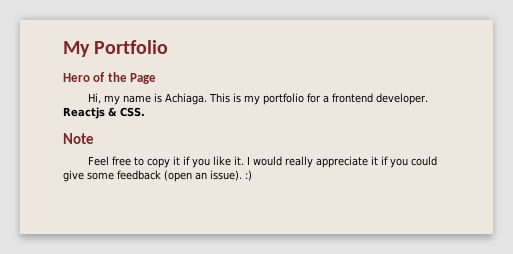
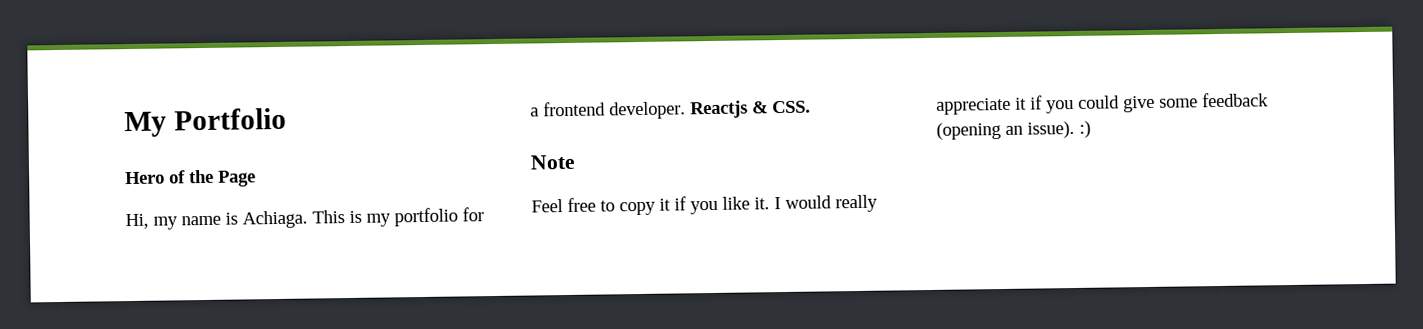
- I would really appreciate it if you could give some feedback (open an issue). :)
+ I would really appreciate it if you could give some feedback (opening an issue). :)

